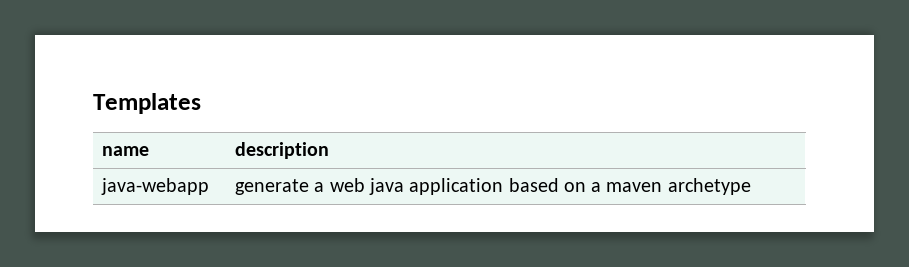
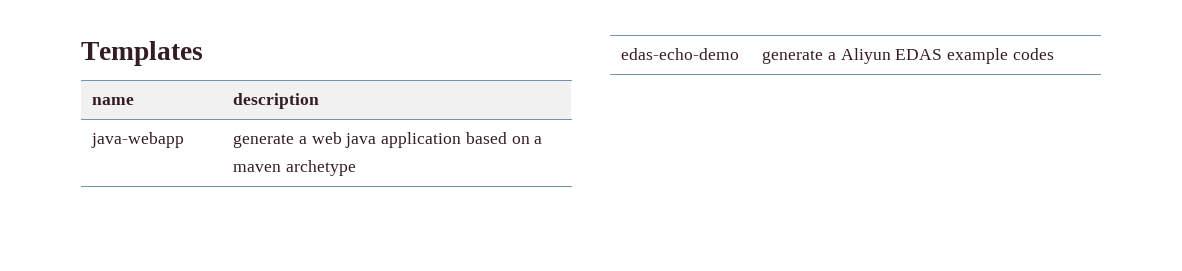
+ edas-echo-demo | generate a Aliyun EDAS example codes

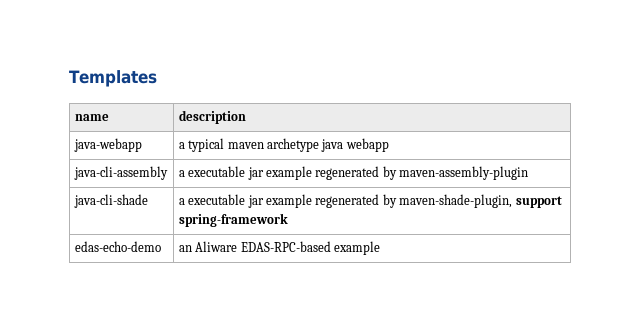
- java-webapp | generate a web java application based on a maven archetype
- edas-echo-demo | generate a Aliyun EDAS example codes
+ java-webapp | a typical maven archetype java webapp
+ java-cli-assembly | a executable jar example regenerated by maven-assembly-plugin
+ java-cli-shade | a executable jar example regenerated by maven-shade-plugin, support spring-framework
+ edas-echo-demo | an Aliware EDAS-RPC-based example

